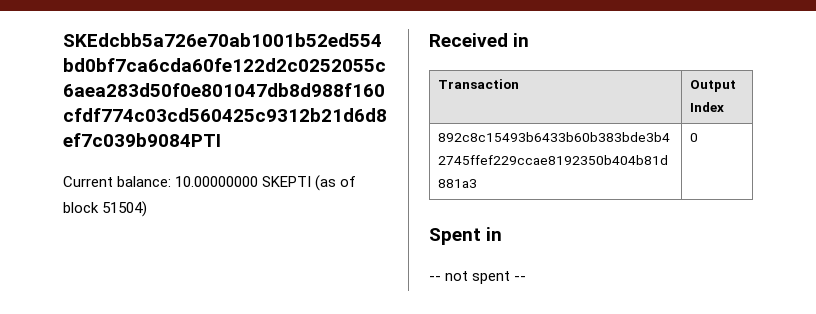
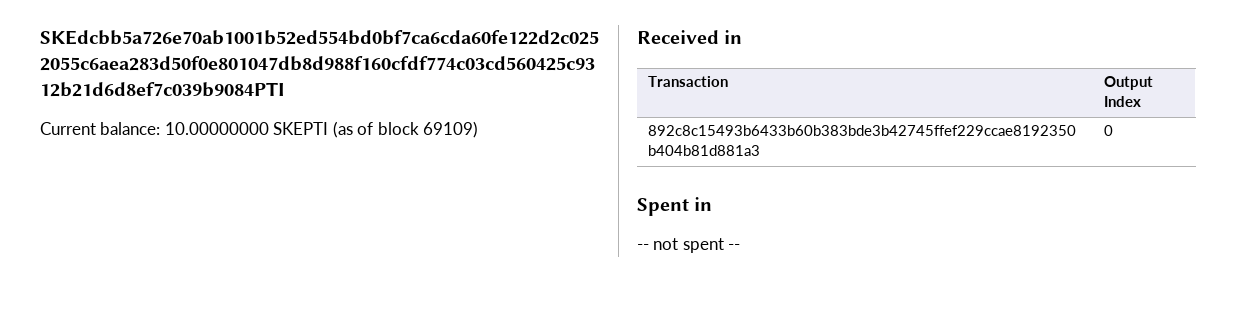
- Current balance: 10.00000000 SKEPTI (as of block 51504)
+ Current balance: 10.00000000 SKEPTI (as of block 69109)

